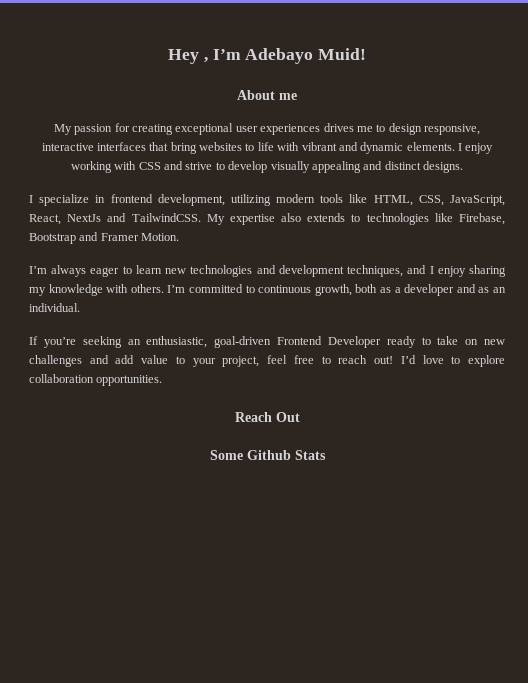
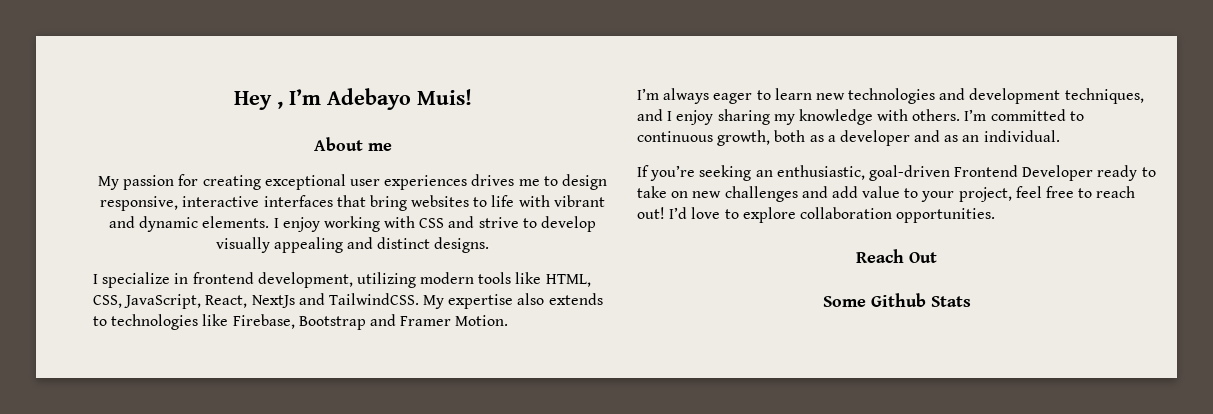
- Hey , I’m Adebayo Muid!
+ Hey , I’m Adebayo Muis!

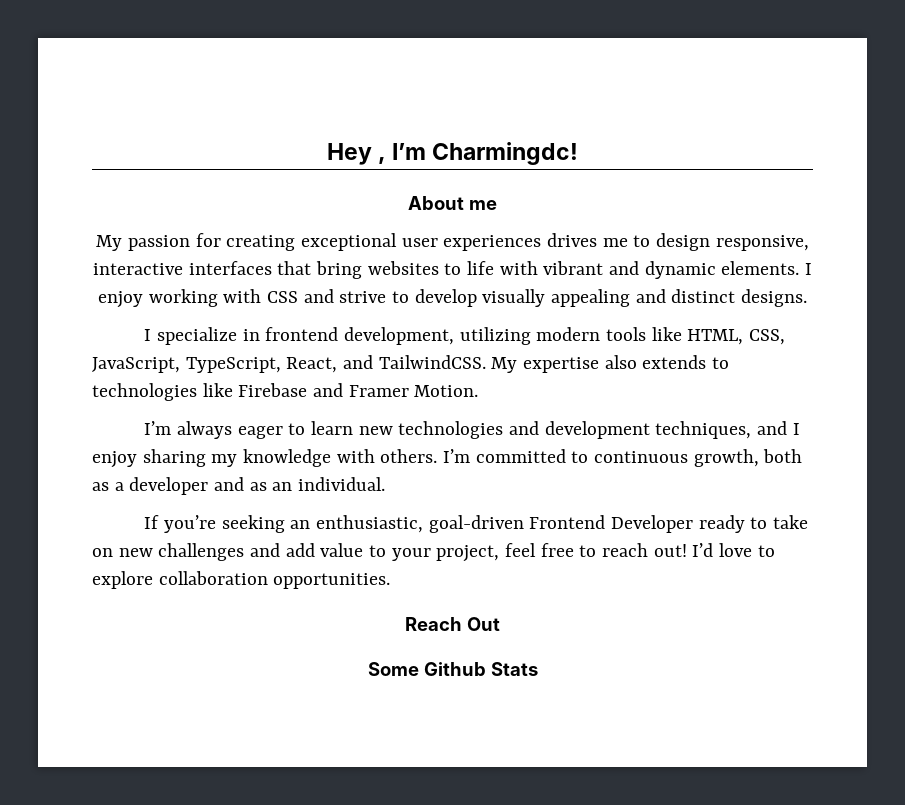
- Hey , I’m Adebayo Muis!
+ Hey , I’m Charmingdc!
- I specialize in frontend development, utilizing modern tools like HTML, CSS, JavaScript, React, NextJs and TailwindCSS.
+ I specialize in frontend development, utilizing modern tools like HTML, CSS, JavaScript, TypeScript, React, and TailwindCSS.
- My expertise also extends to technologies like Firebase, Bootstrap and Framer Motion.
+ My expertise also extends to technologies like Firebase and Framer Motion.

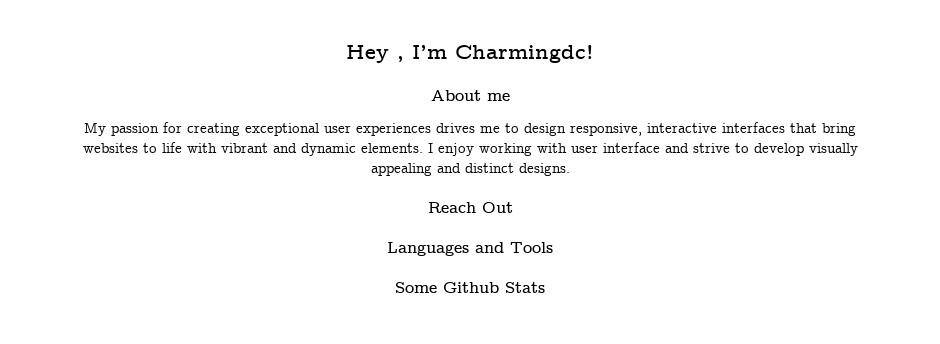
- I enjoy working with CSS and strive to develop visually appealing and distinct designs.
+ I enjoy working with user interface and strive to develop visually appealing and distinct designs.
- I specialize in frontend development, utilizing modern tools like HTML, CSS, JavaScript, TypeScript, React, and TailwindCSS. My expertise also extends to technologies like Firebase and Framer Motion.
- I’m always eager to learn new technologies and development techniques, and I enjoy sharing my knowledge with others. I’m committed to continuous growth, both as a developer and as an individual.
- If you’re seeking an enthusiastic, goal-driven Frontend Developer ready to take on new challenges and add value to your project, feel free to reach out! I’d love to explore collaboration opportunities.
+ Languages and Tools

